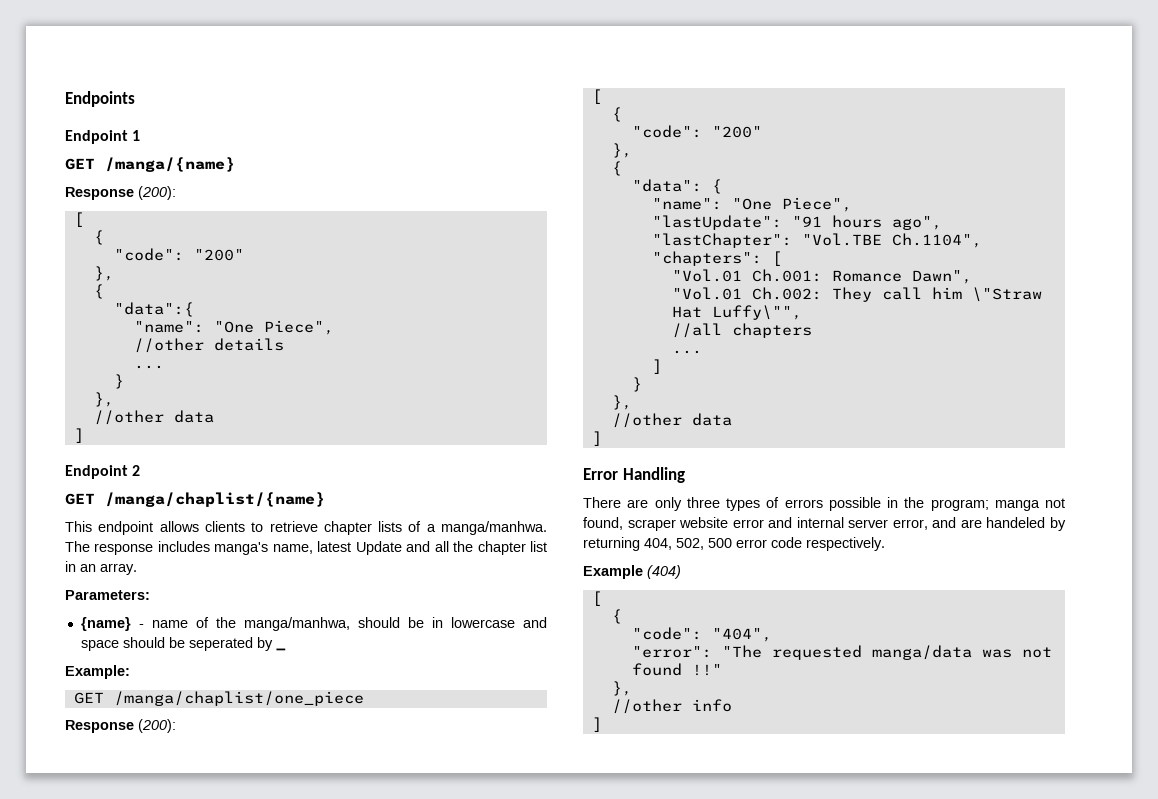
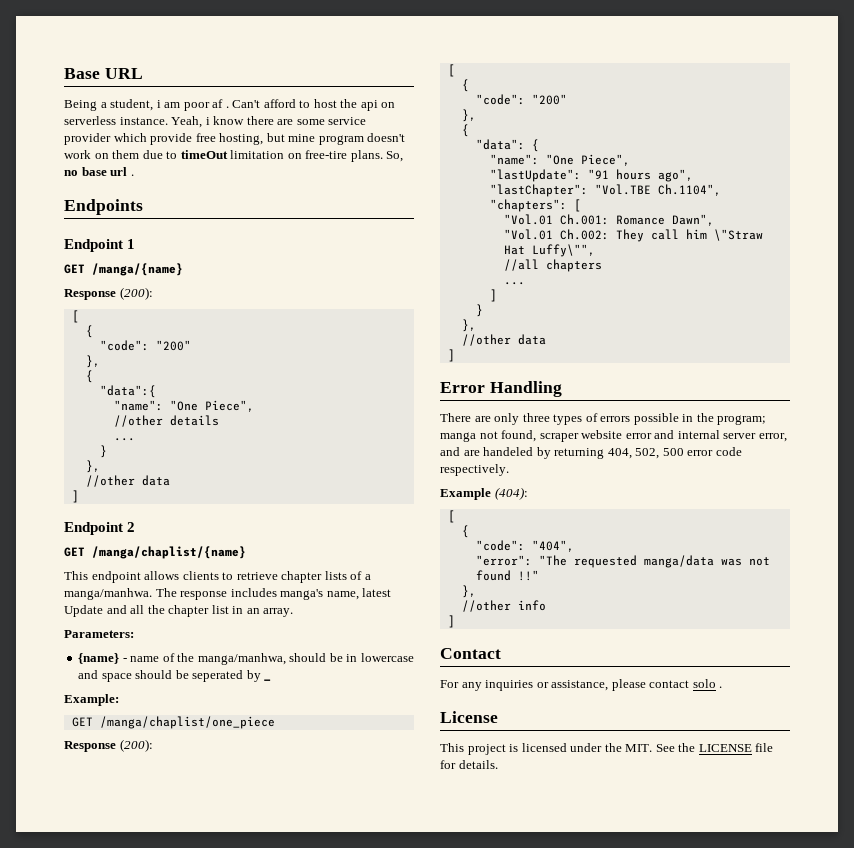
+ Base URL
+ Being a student, i am poor af . Can't afford to host the api on serverless instance. Yeah, i know there are some service provider which provide free hosting, but mine program doesn't work on them due to timeOut limitation on free-tire plans. So, no base url .
- Example (404)
+ Example (404):
+ Contact
+ For any inquiries or assistance, please contact solo .
+ License
+ This project is licensed under the MIT. See the LICENSE file for details.

